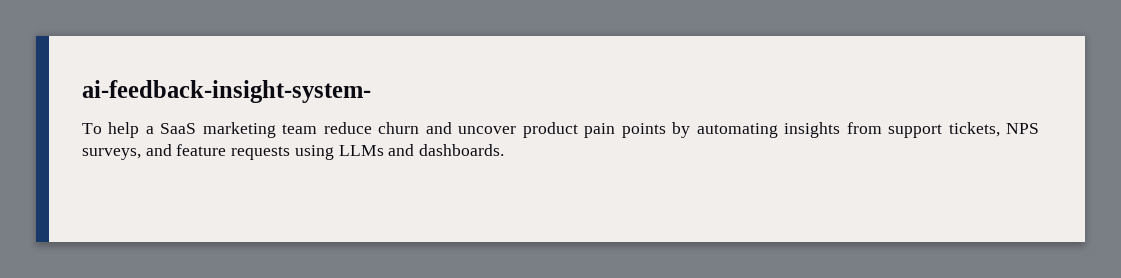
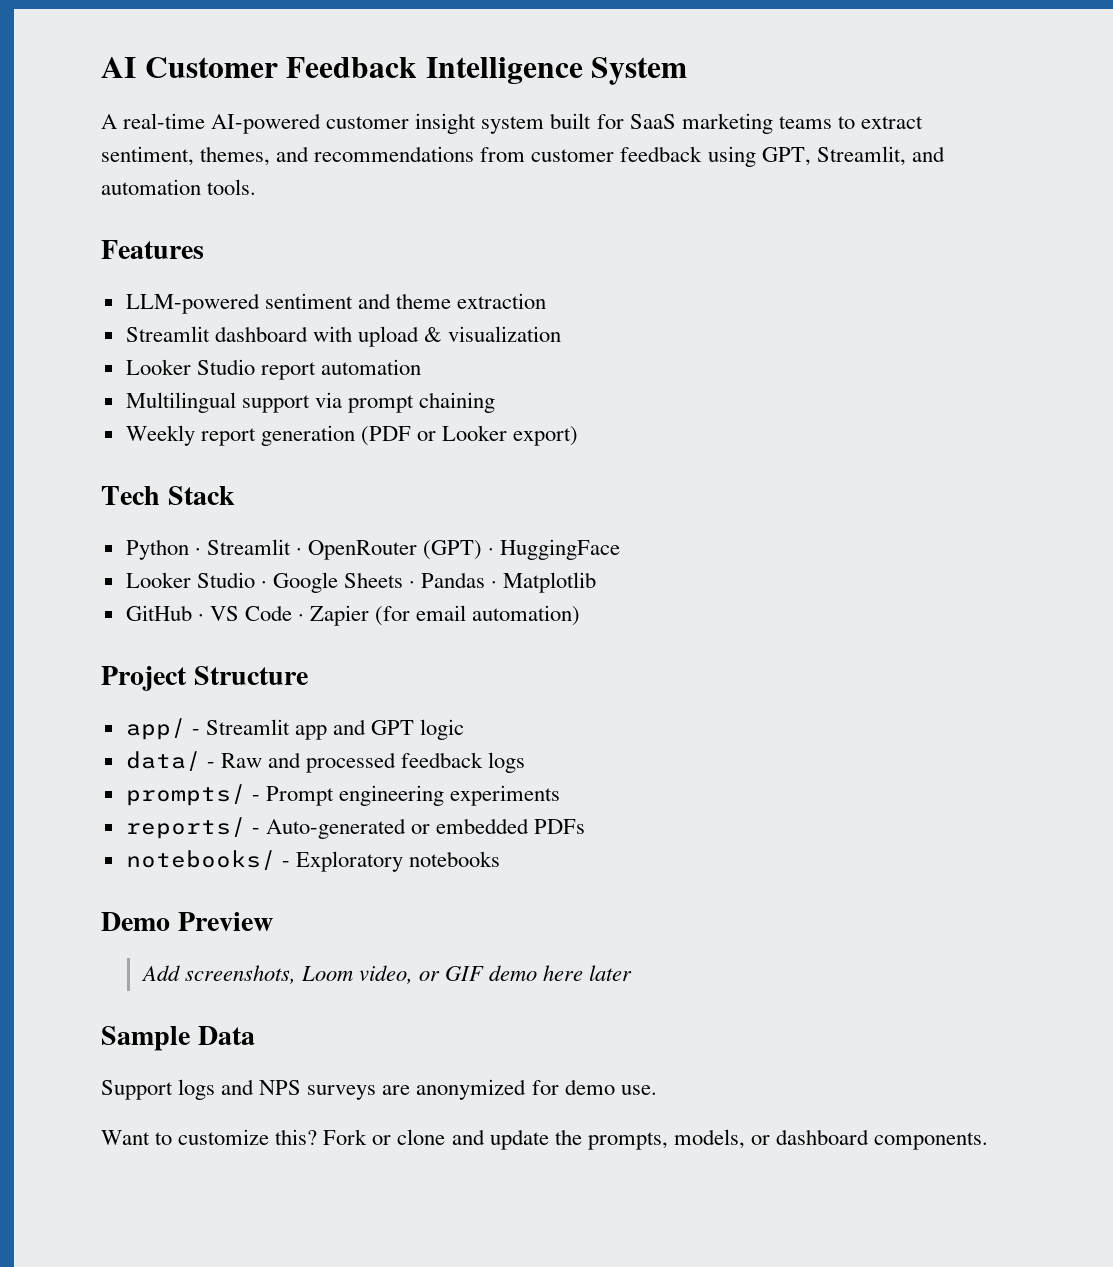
- ai-feedback-insight-system-
- To help a SaaS marketing team reduce churn and uncover product pain points by automating insights from support tickets, NPS surveys, and feature requests using LLMs and dashboards.
+ AI Customer Feedback Intelligence System
+ A real-time AI-powered customer insight system built for SaaS marketing teams to extract sentiment, themes, and recommendations from customer feedback using GPT, Streamlit, and automation tools.
+ Features
+ LLM-powered sentiment and theme extraction
+ Streamlit dashboard with upload & visualization
+ Looker Studio report automation
+ Multilingual support via prompt chaining
+ Weekly report generation (PDF or Looker export)
+ Tech Stack
+ Python · Streamlit · OpenRouter (GPT) · HuggingFace
+ Looker Studio · Google Sheets · Pandas · Matplotlib
+ GitHub · VS Code · Zapier (for email automation)
+ Project Structure
+ app/ - Streamlit app and GPT logic
+ data/ - Raw and processed feedback logs
+ prompts/ - Prompt engineering experiments
+ reports/ - Auto-generated or embedded PDFs
+ notebooks/ - Exploratory notebooks
+ Demo Preview
+ Add screenshots, Loom video, or GIF demo here later
+ Sample Data
+ Support logs and NPS surveys are anonymized for demo use.
+ Want to customize this? Fork or clone and update the prompts, models, or dashboard components.

